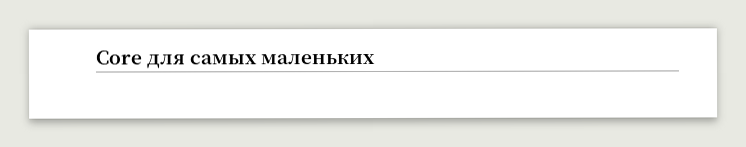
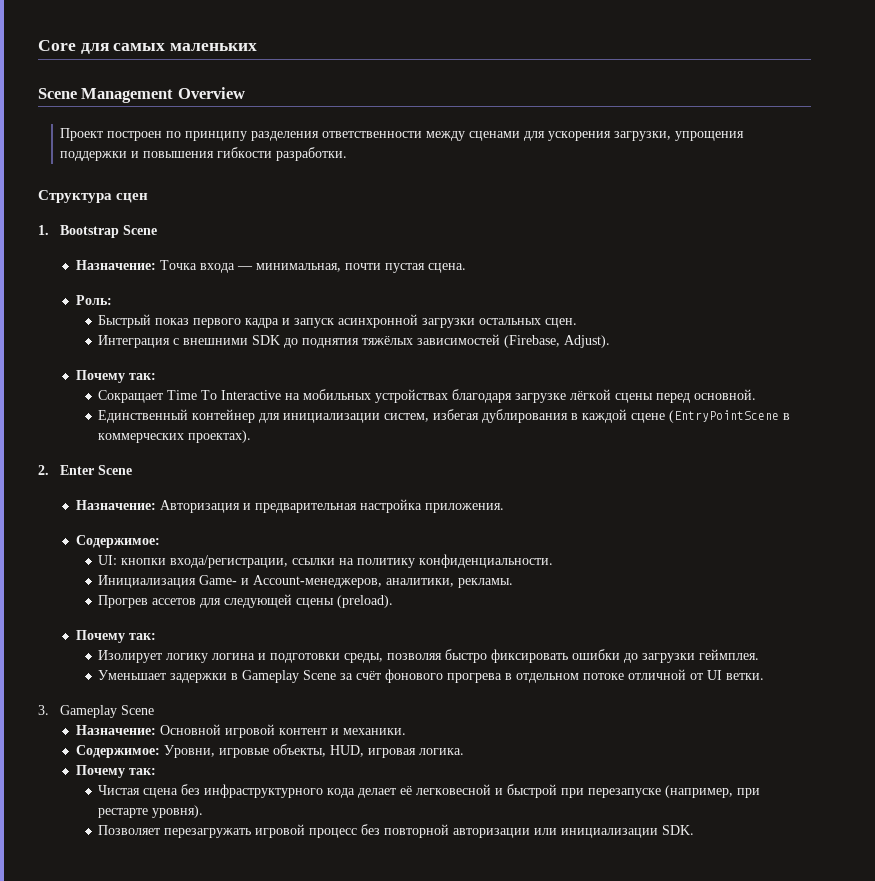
+ Scene Management Overview
+ Проект построен по принципу разделения ответственности между сценами для ускорения загрузки, упрощения поддержки и повышения гибкости разработки.
+ Структура сцен
+ 1. Bootstrap Scene
+ Назначение: Точка входа — минимальная, почти пустая сцена.
+ Роль:
+ Быстрый показ первого кадра и запуск асинхронной загрузки остальных сцен.
+ Интеграция с внешними SDK до поднятия тяжёлых зависимостей (Firebase, Adjust).
+ Почему так:
+ Сокращает Time To Interactive на мобильных устройствах благодаря загрузке лёгкой сцены перед основной.
+ Единственный контейнер для инициализации систем, избегая дублирования в каждой сцене (EntryPointScene в коммерческих проектах).
+ 2. Enter Scene
+ Назначение: Авторизация и предварительная настройка приложения.
+ Содержимое:
+ UI: кнопки входа/регистрации, ссылки на политику конфиденциальности.
+ Инициализация Game- и Account-менеджеров, аналитики, рекламы.
+ Прогрев ассетов для следующей сцены (preload).
+ Почему так:
+ Изолирует логику логина и подготовки среды, позволяя быстро фиксировать ошибки до загрузки геймплея.
+ Уменьшает задержки в Gameplay Scene за счёт фонового прогрева в отдельном потоке отличной от UI ветки.
+ 3. Gameplay Scene
+ Назначение: Основной игровой контент и механики.
+ Содержимое: Уровни, игровые объекты, HUD, игровая логика.
+ Почему так:
+ Чистая сцена без инфраструктурного кода делает её легковесной и быстрой при перезапуске (например, при рестарте уровня).
+ Позволяет перезагружать игровой процесс без повторной авторизации или инициализации SDK.

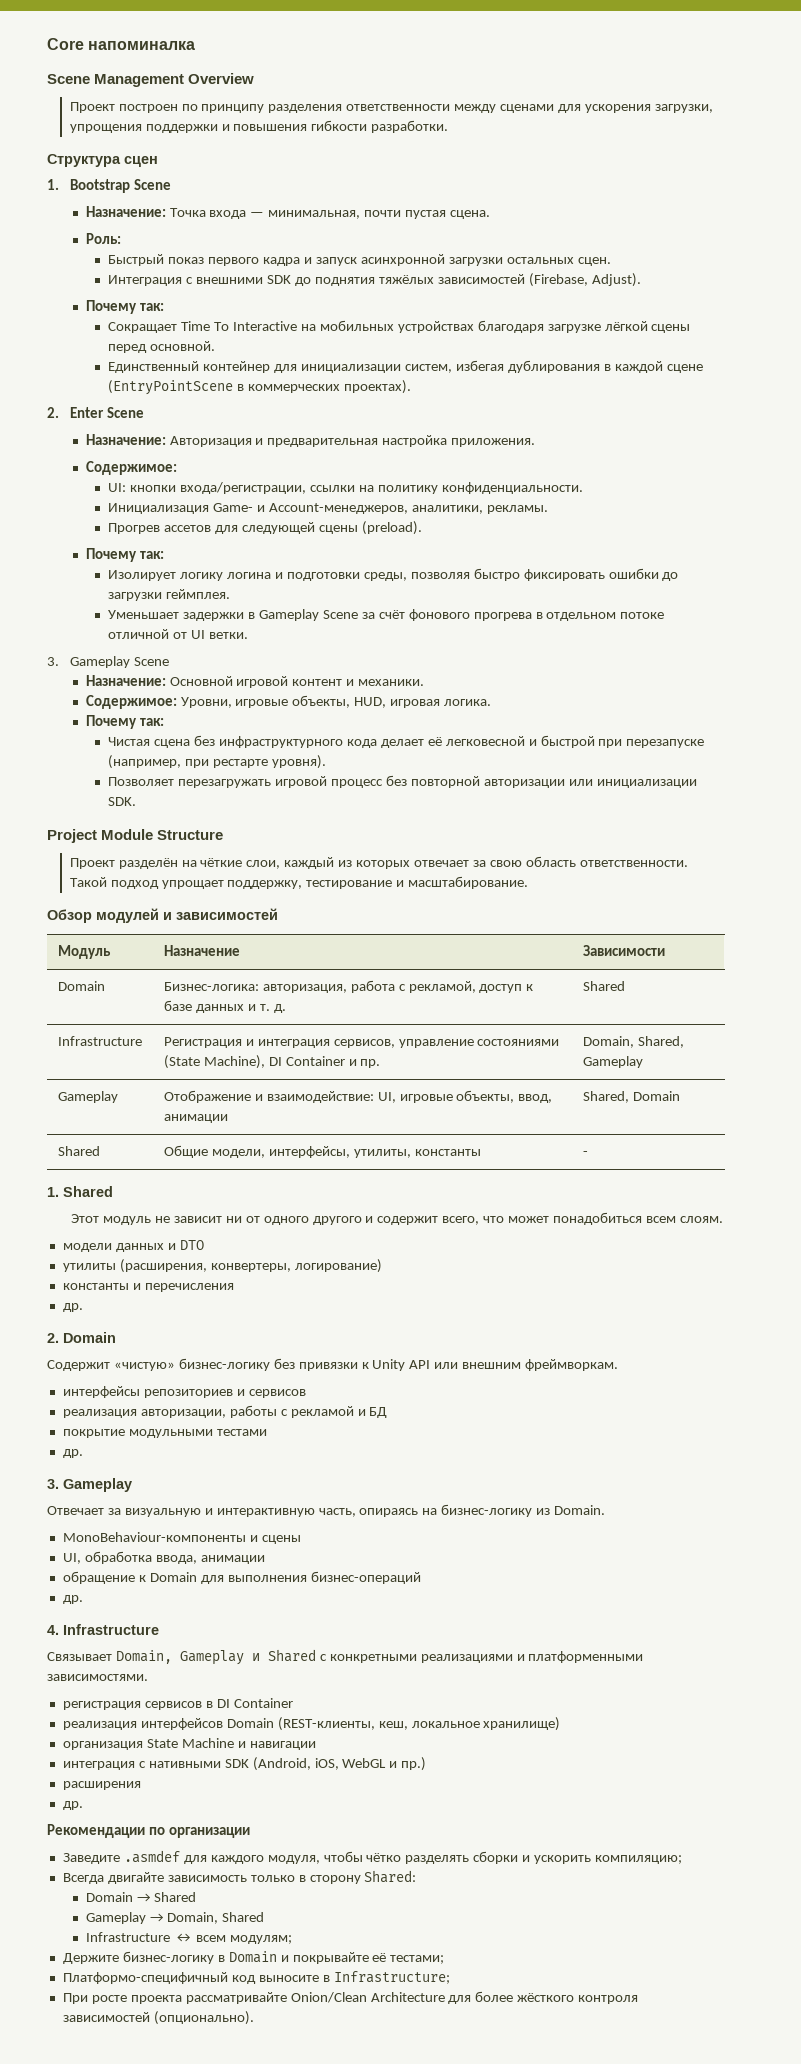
- Core для самых маленьких
+ Core напоминалка
+ Project Module Structure
+ Проект разделён на чёткие слои, каждый из которых отвечает за свою область ответственности. Такой подход упрощает поддержку, тестирование и масштабирование.
+ Обзор модулей и зависимостей
+ Модуль | Назначение | Зависимости
+ Domain | Бизнес-логика: авторизация, работа с рекламой, доступ к базе данных и т. д. | Shared
+ Infrastructure | Регистрация и интеграция сервисов, управление состояниями (State Machine), DI Container и пр. | Domain, Shared, Gameplay
+ Gameplay | Отображение и взаимодействие: UI, игровые объекты, ввод, анимации | Shared, Domain
+ Shared | Общие модели, интерфейсы, утилиты, константы | -
+ 1. Shared
+ Этот модуль не зависит ни от одного другого и содержит всего, что может понадобиться всем слоям.
+ модели данных и DTO
+ утилиты (расширения, конвертеры, логирование)
+ константы и перечисления
+ др.
+ 2. Domain
+ Содержит «чистую» бизнес-логику без привязки к Unity API или внешним фреймворкам.
+ интерфейсы репозиториев и сервисов
+ реализация авторизации, работы с рекламой и БД
+ покрытие модульными тестами
+ др.
+ 3. Gameplay
+ Отвечает за визуальную и интерактивную часть, опираясь на бизнес-логику из Domain.
+ MonoBehaviour-компоненты и сцены
+ UI, обработка ввода, анимации
+ обращение к Domain для выполнения бизнес-операций
+ др.
+ 4. Infrastructure
+ Связывает Domain, Gameplay и Shared с конкретными реализациями и платформенными зависимостями.
+ регистрация сервисов в DI Container
+ реализация интерфейсов Domain (REST-клиенты, кеш, локальное хранилище)
+ организация State Machine и навигации
+ интеграция с нативными SDK (Android, iOS, WebGL и пр.)
+ расширения
+ др.
+ Рекомендации по организации
+ Заведите .asmdef для каждого модуля, чтобы чётко разделять сборки и ускорить компиляцию;
+ Всегда двигайте зависимость только в сторону Shared:
+ Domain → Shared
+ Gameplay → Domain, Shared
+ Infrastructure ↔ всем модулям;
+ Держите бизнес-логику в Domain и покрывайте её тестами;
+ Платформо-специфичный код выносите в Infrastructure;
+ При росте проекта рассматривайте Onion/Clean Architecture для более жёсткого контроля зависимостей (опционально).

